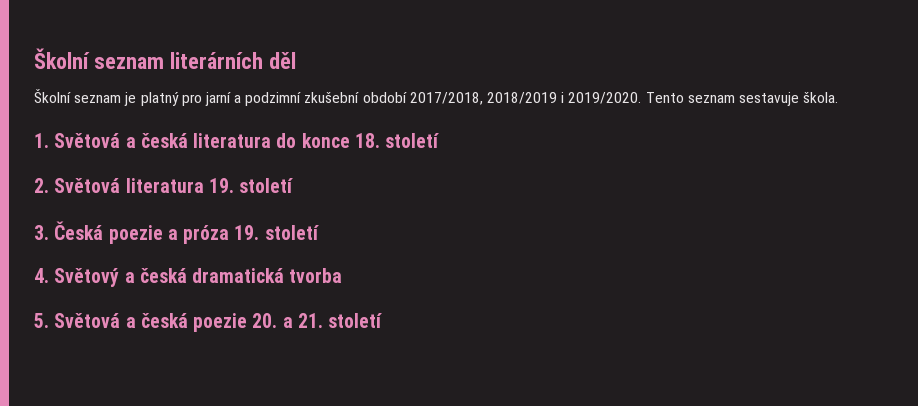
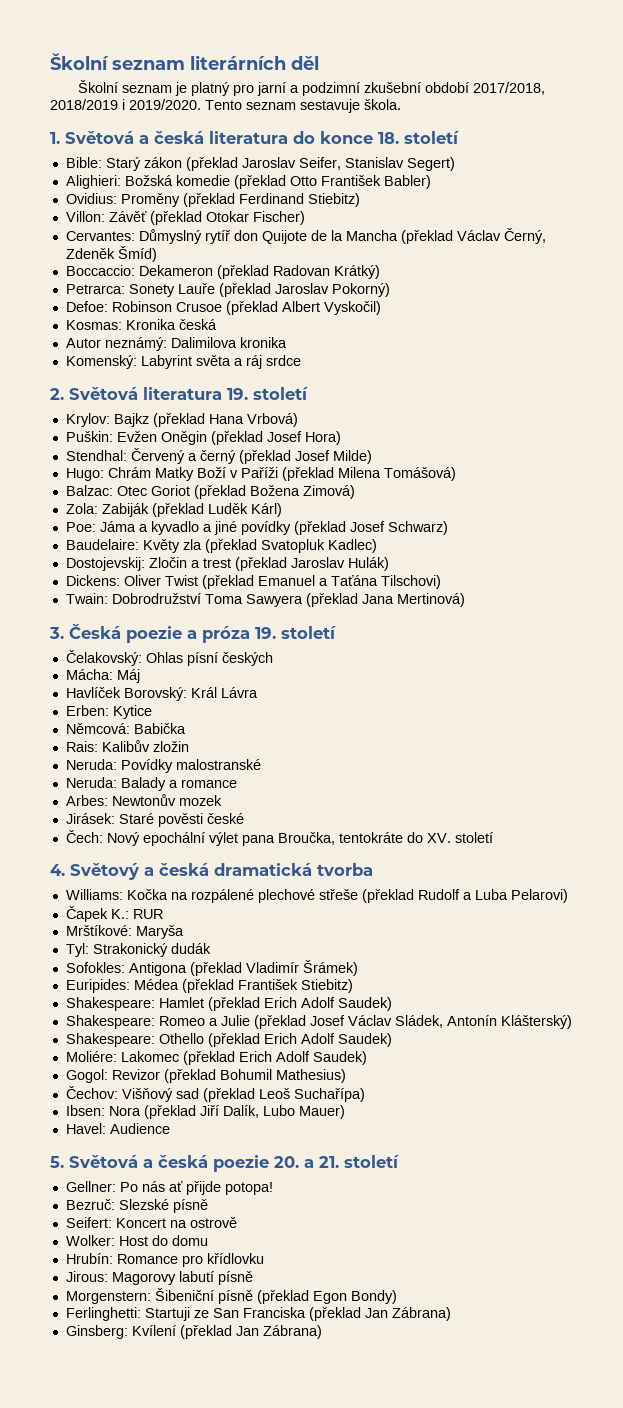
+ Bible: Starý zákon (překlad Jaroslav Seifer, Stanislav Segert)
+ Alighieri: Božská komedie (překlad Otto František Babler)
+ Ovidius: Proměny (překlad Ferdinand Stiebitz)
+ Villon: Závěť (překlad Otokar Fischer)
+ Cervantes: Důmyslný rytíř don Quijote de la Mancha (překlad Václav Černý, Zdeněk Šmíd)
+ Boccaccio: Dekameron (překlad Radovan Krátký)
+ Petrarca: Sonety Lauře (překlad Jaroslav Pokorný)
+ Defoe: Robinson Crusoe (překlad Albert Vyskočil)
+ Kosmas: Kronika česká
+ Autor neznámý: Dalimilova kronika
+ Komenský: Labyrint světa a ráj srdce
+ Krylov: Bajkz (překlad Hana Vrbová)
+ Puškin: Evžen Oněgin (překlad Josef Hora)
+ Stendhal: Červený a černý (překlad Josef Milde)
+ Hugo: Chrám Matky Boží v Paříži (překlad Milena Tomášová)
+ Balzac: Otec Goriot (překlad Božena Zimová)
+ Zola: Zabiják (překlad Luděk Kárl)
+ Poe: Jáma a kyvadlo a jiné povídky (překlad Josef Schwarz)
+ Baudelaire: Květy zla (překlad Svatopluk Kadlec)
+ Dostojevskij: Zločin a trest (překlad Jaroslav Hulák)
+ Dickens: Oliver Twist (překlad Emanuel a Taťána Tilschovi)
+ Twain: Dobrodružství Toma Sawyera (překlad Jana Mertinová)
+ Čelakovský: Ohlas písní českých
+ Mácha: Máj
+ Havlíček Borovský: Král Lávra
+ Erben: Kytice
+ Němcová: Babička
+ Rais: Kalibův zložin
+ Neruda: Povídky malostranské
+ Neruda: Balady a romance
+ Arbes: Newtonův mozek
+ Jirásek: Staré pověsti české
+ Čech: Nový epochální výlet pana Broučka, tentokráte do XV. století
+ Williams: Kočka na rozpálené plechové střeše (překlad Rudolf a Luba Pelarovi)
+ Čapek K.: RUR
+ Mrštíkové: Maryša
+ Tyl: Strakonický dudák
+ Sofokles: Antigona (překlad Vladimír Šrámek)
+ Euripides: Médea (překlad František Stiebitz)
+ Shakespeare: Hamlet (překlad Erich Adolf Saudek)
+ Shakespeare: Romeo a Julie (překlad Josef Václav Sládek, Antonín Klášterský)
+ Shakespeare: Othello (překlad Erich Adolf Saudek)
+ Moliére: Lakomec (překlad Erich Adolf Saudek)
+ Gogol: Revizor (překlad Bohumil Mathesius)
+ Čechov: Višňový sad (překlad Leoš Suchařípa)
+ Ibsen: Nora (překlad Jiří Dalík, Lubo Mauer)
+ Havel: Audience
+ Gellner: Po nás ať přijde potopa!
+ Bezruč: Slezské písně
+ Seifert: Koncert na ostrově
+ Wolker: Host do domu
+ Hrubín: Romance pro křídlovku
+ Jirous: Magorovy labutí písně
+ Morgenstern: Šibeniční písně (překlad Egon Bondy)
+ Ferlinghetti: Startuji ze San Franciska (překlad Jan Zábrana)
+ Ginsberg: Kvílení (překlad Jan Zábrana)

